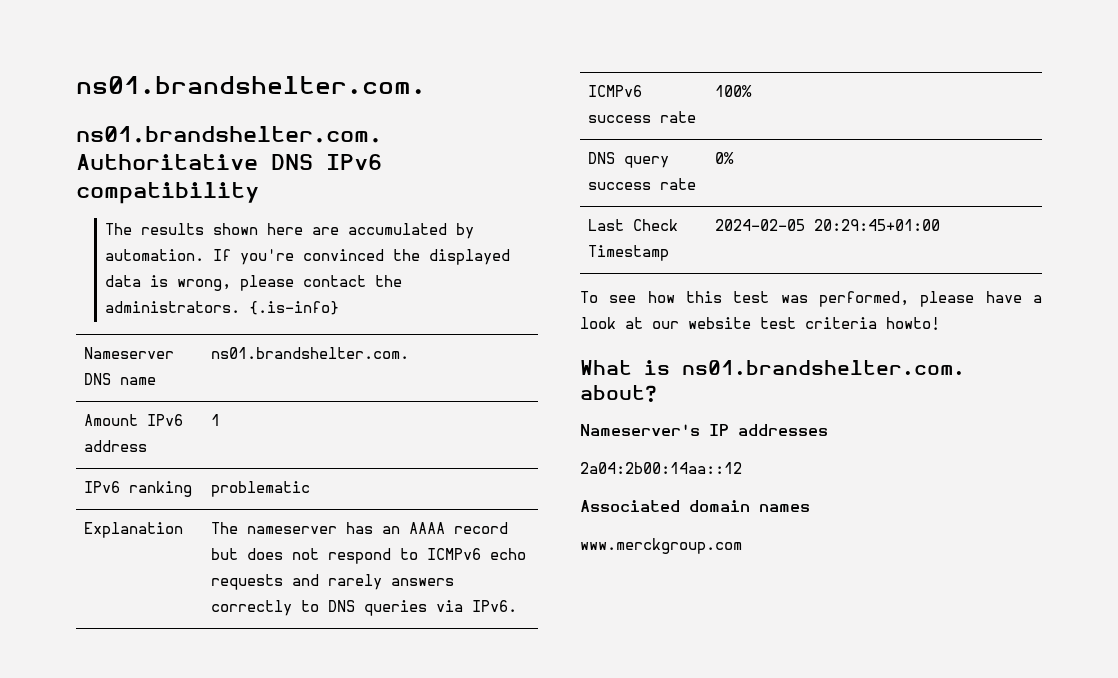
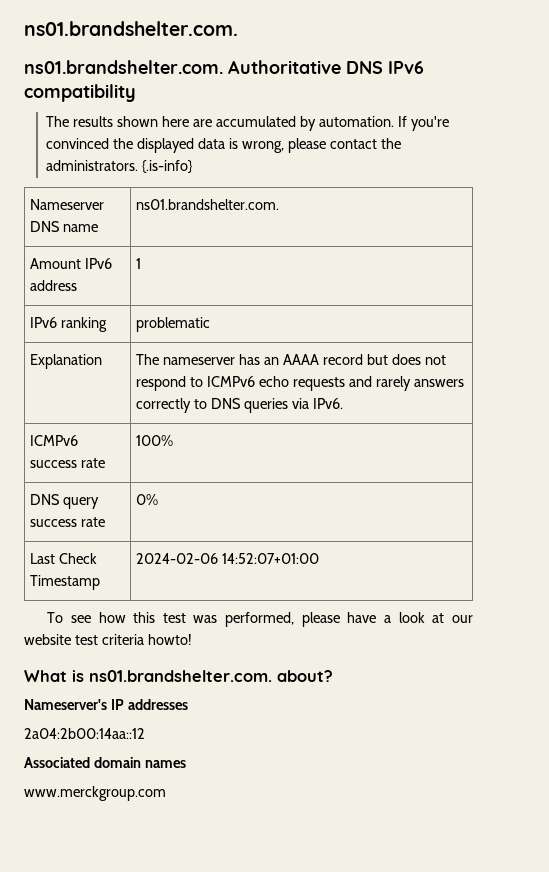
- Last Check Timestamp | 2024-02-05 20:29:45+01:00
+ Last Check Timestamp | 2024-02-06 14:52:07+01:00

